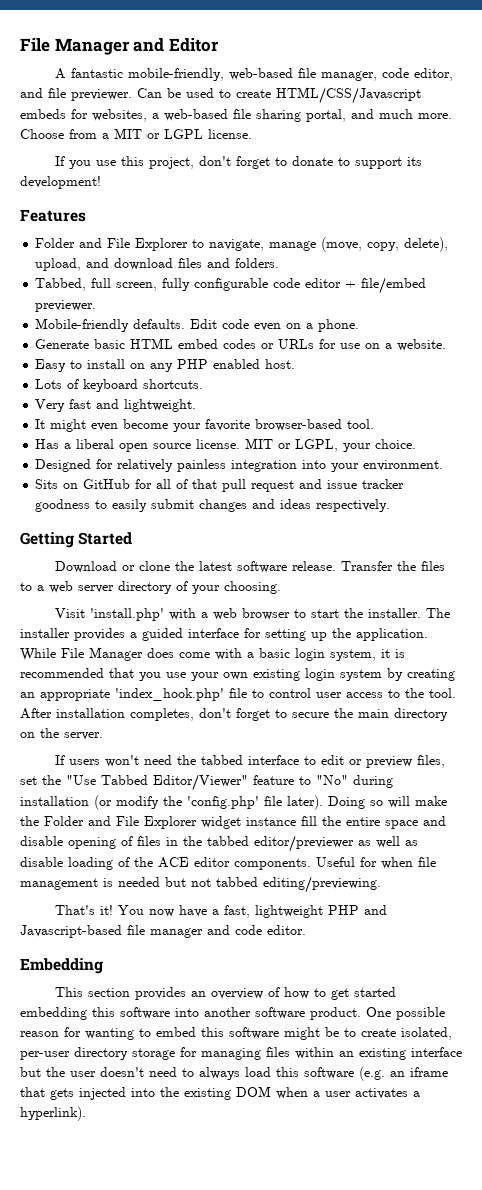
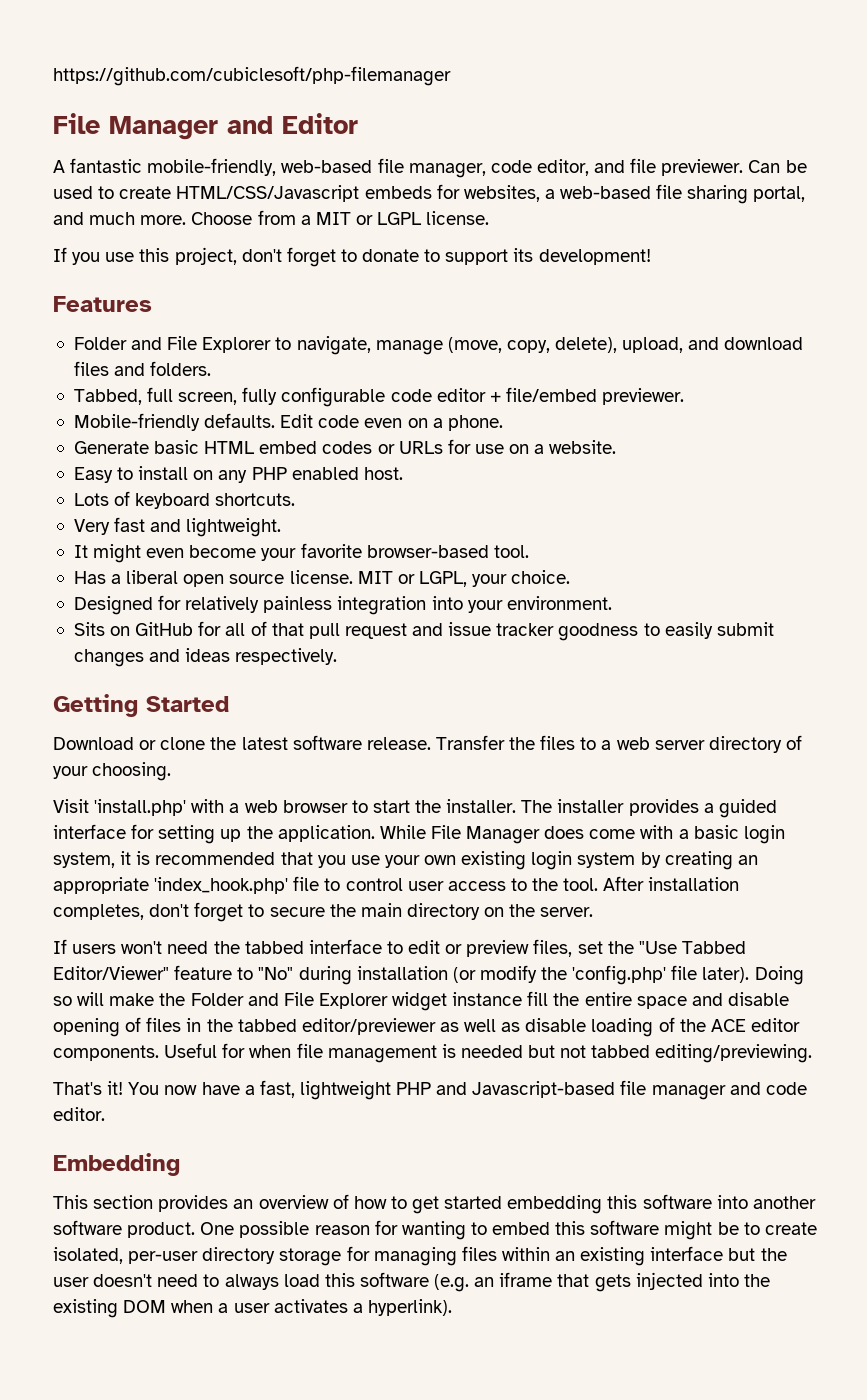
+ https://github.com/cubiclesoft/php-filemanager

